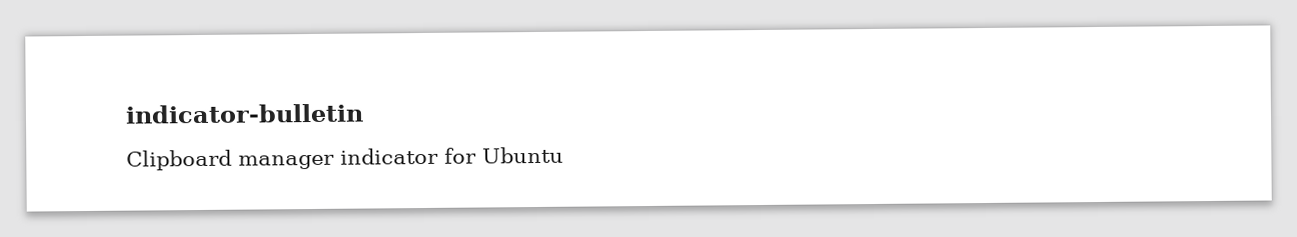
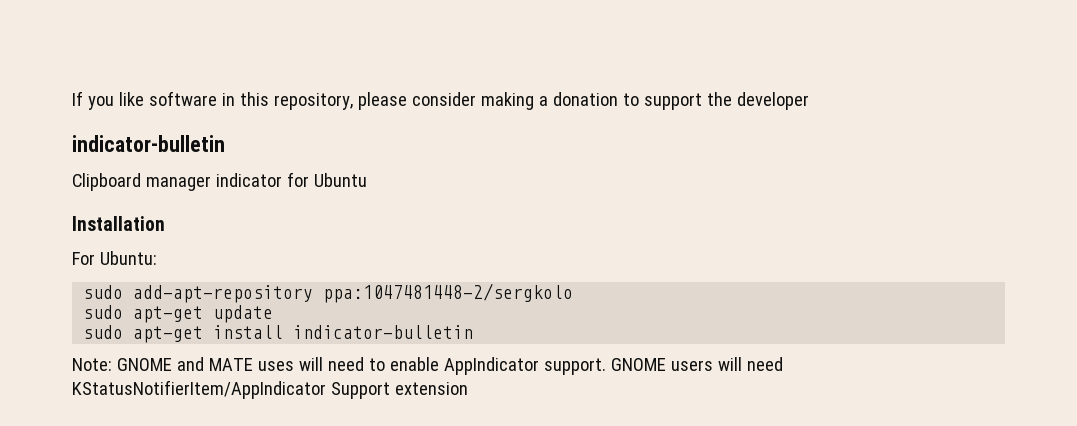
+ If you like software in this repository, please consider making a donation to support the developer
+ Installation
+ For Ubuntu:
+ sudo add-apt-repository ppa:1047481448-2/sergkolo
+ sudo apt-get update
+ sudo apt-get install indicator-bulletin
+ Note: GNOME and MATE uses will need to enable AppIndicator support. GNOME users will need KStatusNotifierItem/AppIndicator Support extension

